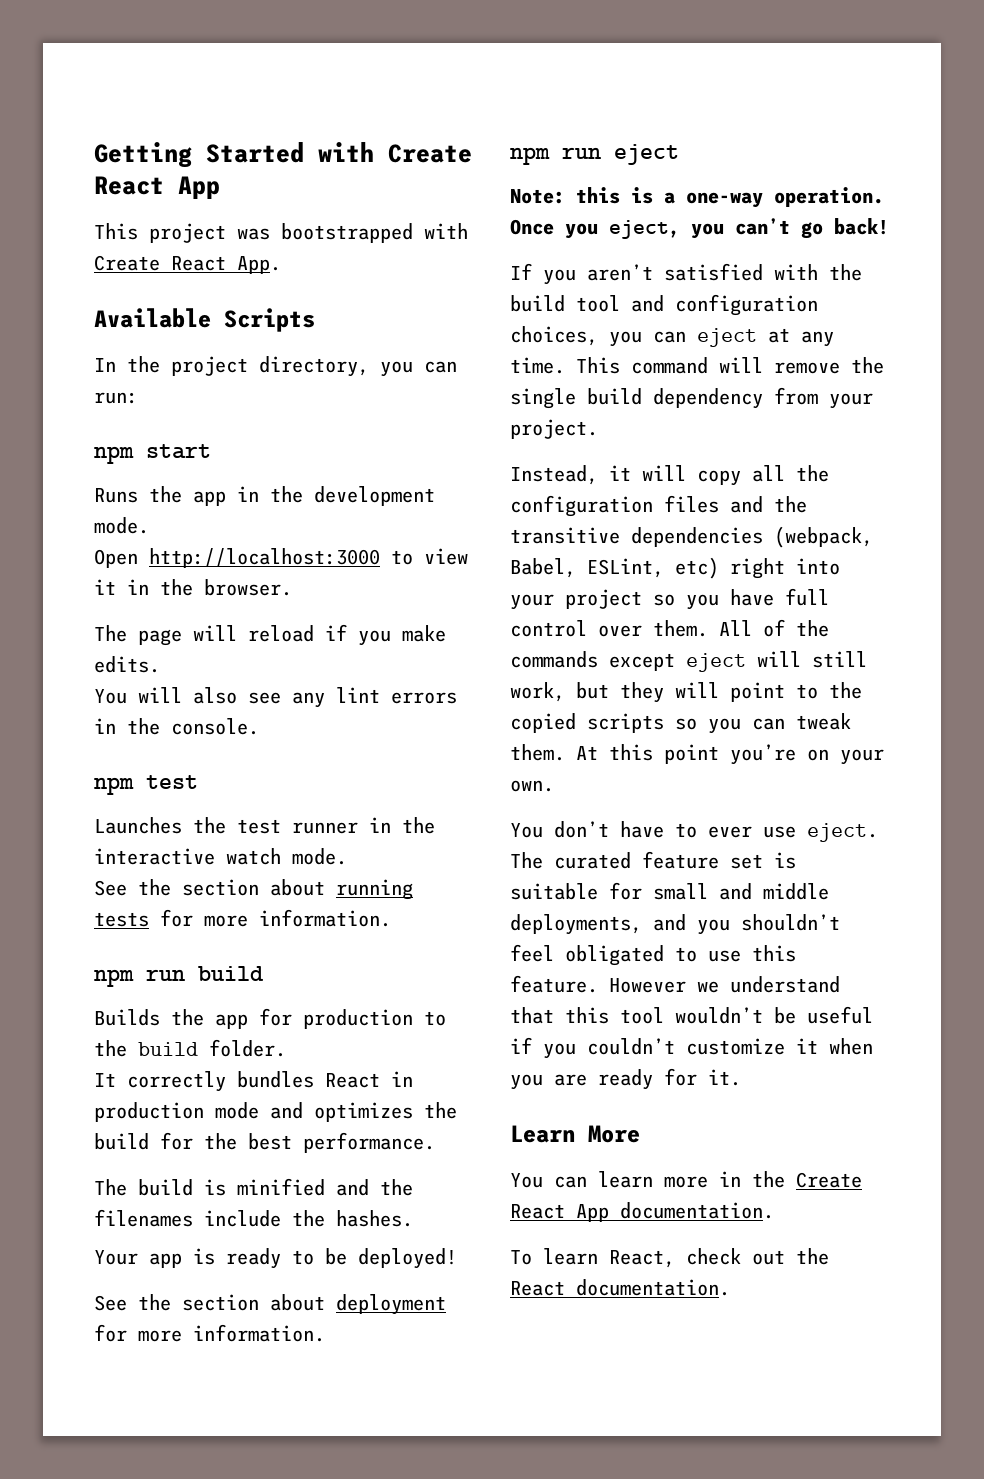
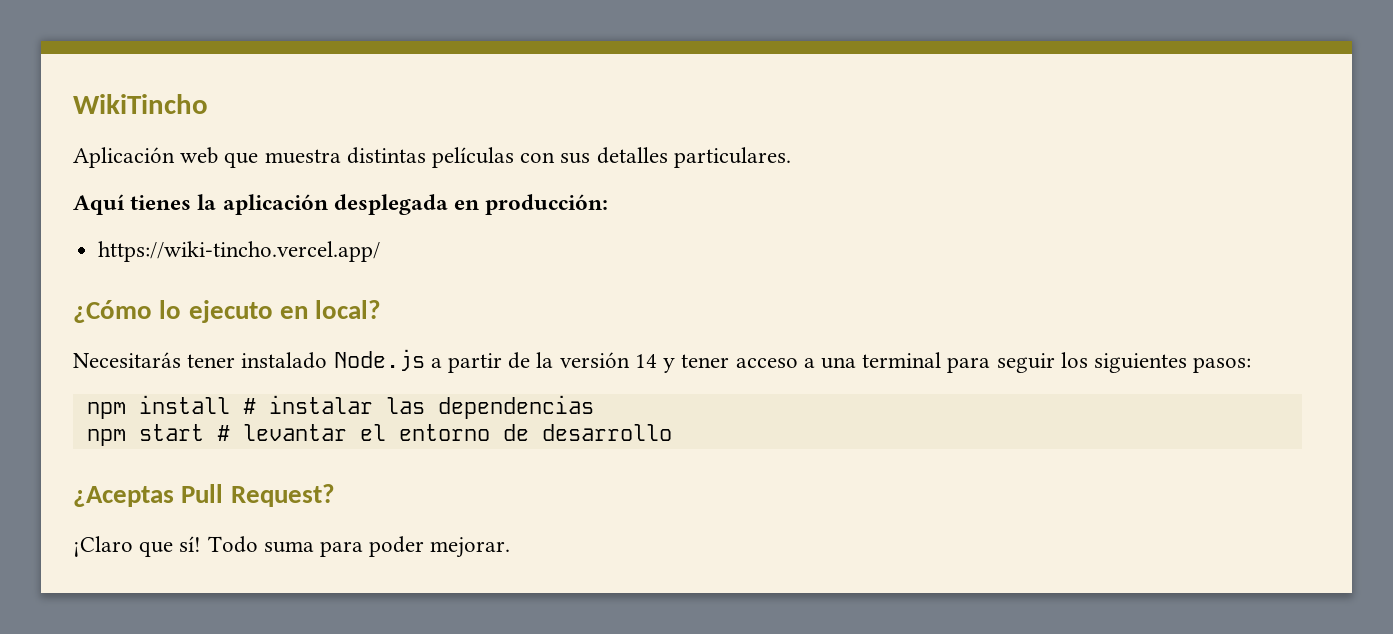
- Getting Started with Create React App
- This project was bootstrapped with Create React App.
- Available Scripts
- In the project directory, you can run:
- npm start
- Runs the app in the development mode.
- Open http://localhost:3000 to view it in the browser.
- The page will reload if you make edits.
- You will also see any lint errors in the console.
- npm test
- Launches the test runner in the interactive watch mode.
- See the section about running tests for more information.
- npm run build
- Builds the app for production to the build folder.
- It correctly bundles React in production mode and optimizes the build for the best performance.
- The build is minified and the filenames include the hashes.
- Your app is ready to be deployed!
- See the section about deployment for more information.
- npm run eject
- Note: this is a one-way operation. Once you eject, you can’t go back!
- If you aren’t satisfied with the build tool and configuration choices, you can eject at any time. This command will remove the single build dependency from your project.
- Instead, it will copy all the configuration files and the transitive dependencies (webpack, Babel, ESLint, etc) right into your project so you have full control over them. All of the commands except eject will still work, but they will point to the copied scripts so you can tweak them. At this point you’re on your own.
- You don’t have to ever use eject. The curated feature set is suitable for small and middle deployments, and you shouldn’t feel obligated to use this feature. However we understand that this tool wouldn’t be useful if you couldn’t customize it when you are ready for it.
- Learn More
- You can learn more in the Create React App documentation.
- To learn React, check out the React documentation.
+ WikiTincho
+ Aplicación web que muestra distintas películas con sus detalles particulares.
+ Aquí tienes la aplicación desplegada en producción:
+ https://wiki-tincho.vercel.app/
+ ¿Cómo lo ejecuto en local?
+ Necesitarás tener instalado Node.js a partir de la versión 14 y tener acceso a una terminal para seguir los siguientes pasos:
+ npm install # instalar las dependencias
+ npm start # levantar el entorno de desarrollo
+ ¿Aceptas Pull Request?
+ ¡Claro que sí! Todo suma para poder mejorar.

